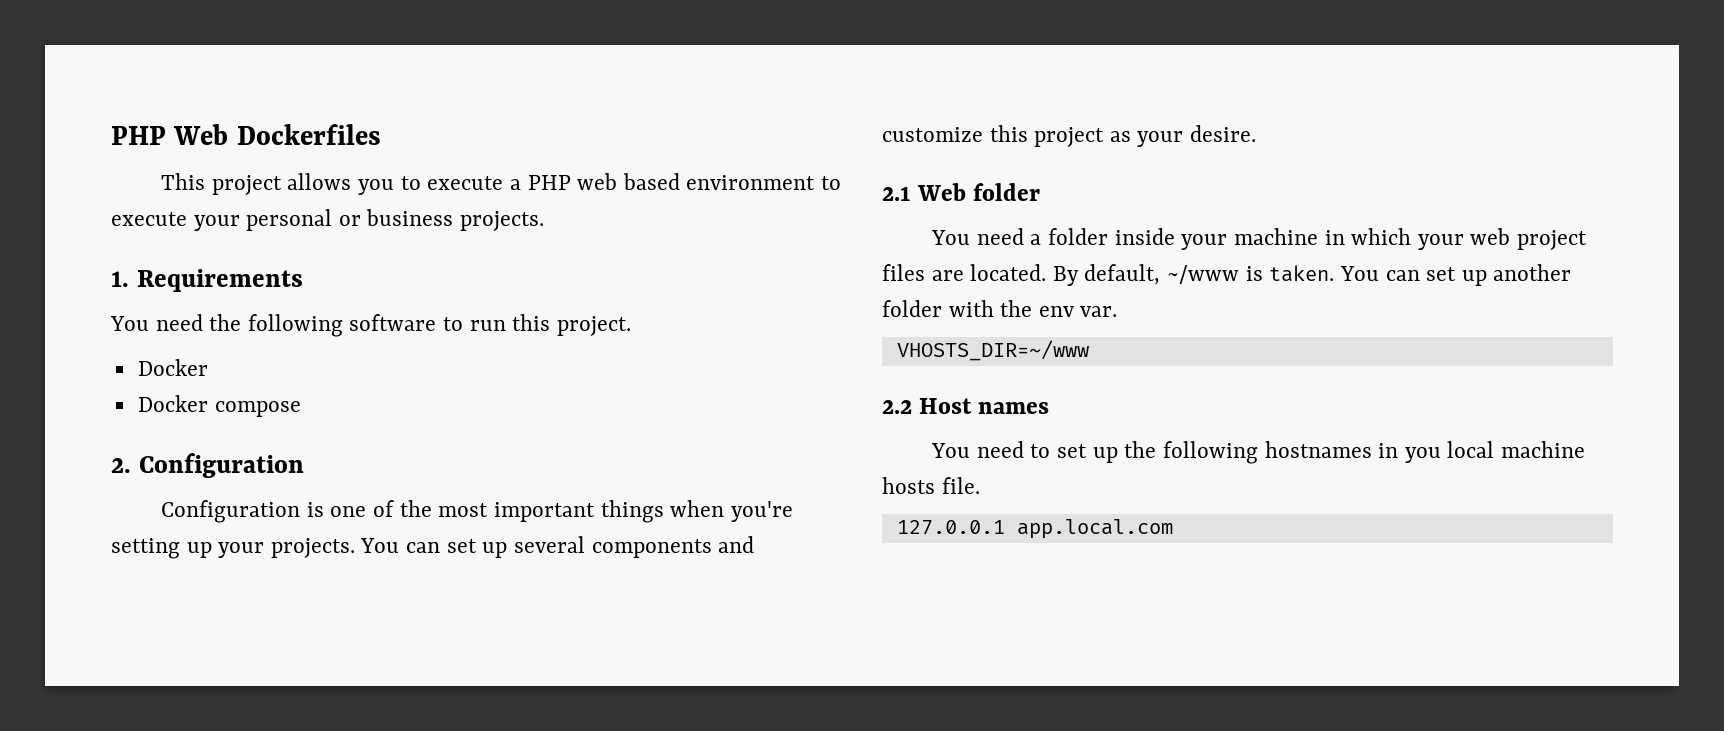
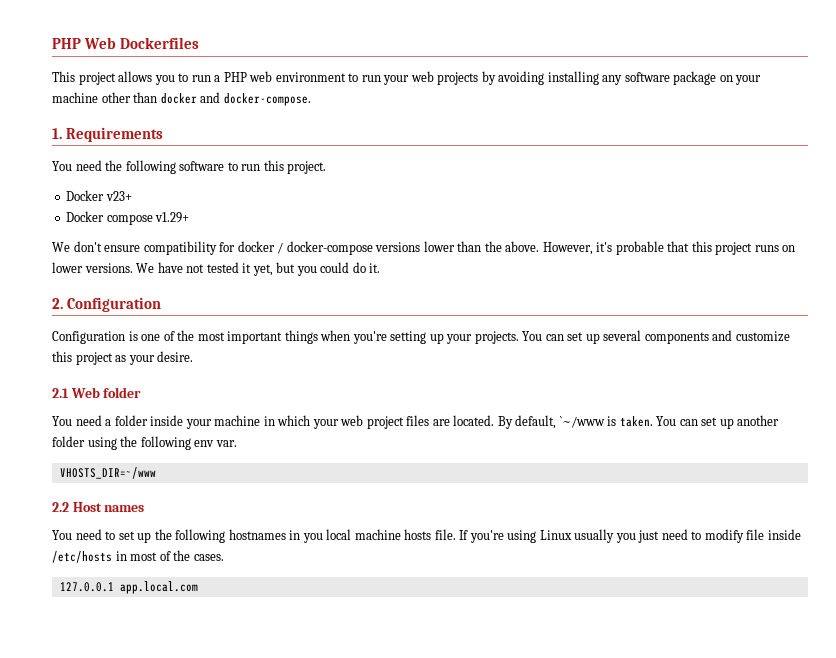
- This project allows you to execute a PHP web based environment to execute your personal or business projects.
+ This project allows you to run a PHP web environment to run your web projects by avoiding installing any software package on your machine other than docker and docker-compose.
  You need the following software to run this project.
- Docker
+ Docker v23+
- Docker compose
+ Docker compose v1.29+
+ We don't ensure compatibility for docker / docker-compose versions lower than the above. However, it's probable that this project runs on lower versions. We have not tested it yet, but you could do it.
- By default, ~/www is taken.
+ By default, `~/www is taken.
- You can set up another folder with the env var.
+ You can set up another folder using the following env var.
+ If you're using Linux usually you just need to modify file inside /etc/hosts in most of the cases.

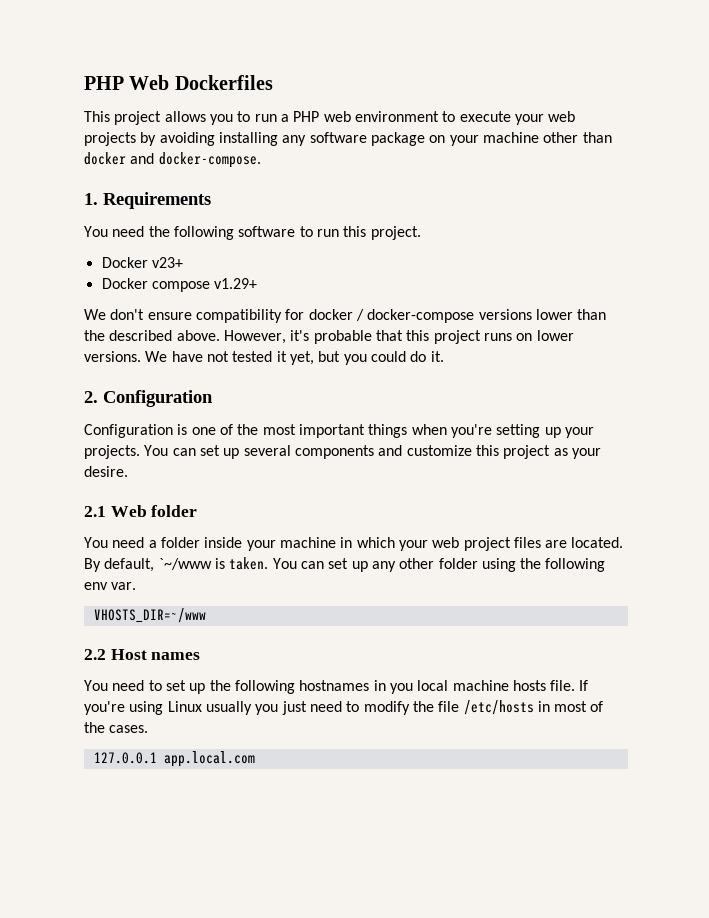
- This project allows you to run a PHP web environment to run your web projects by avoiding installing any software package on your machine other than docker and docker-compose.
+ This project allows you to run a PHP web environment to execute your web projects by avoiding installing any software package on your machine other than docker and docker-compose.
- We don't ensure compatibility for docker / docker-compose versions lower than the above.
+ We don't ensure compatibility for docker / docker-compose versions lower than the described above.
- You can set up another folder using the following env var.
+ You can set up any other folder using the following env var.
- If you're using Linux usually you just need to modify file inside /etc/hosts in most of the cases.
+ If you're using Linux usually you just need to modify the file /etc/hosts in most of the cases.

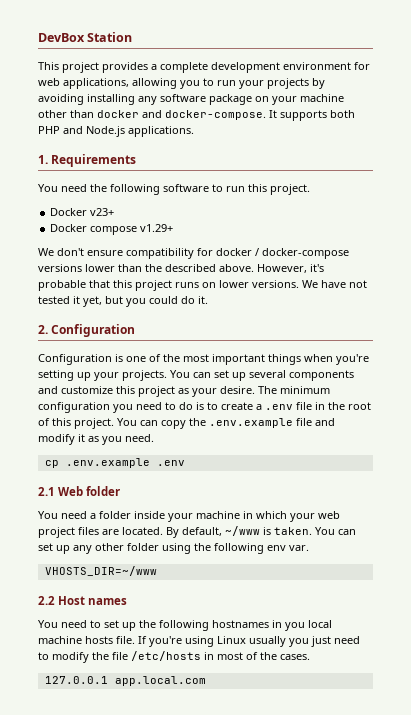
- PHP Web Dockerfiles
+ DevBox Station
- This project allows you to run a PHP web environment to execute your web projects by avoiding installing any software package on your machine other than docker and docker-compose.
+ This project provides a complete development environment for web applications, allowing you to run your projects by avoiding installing any software package on your machine other than docker and docker-compose. It supports both PHP and Node.js applications.
+ The minimum configuration you need to do is to create a .env file in the root of this project. You can copy the .env.example file and modify it as you need.
+ cp .env.example .env
- By default, `~/www is taken.
+ By default, ~/www is taken.

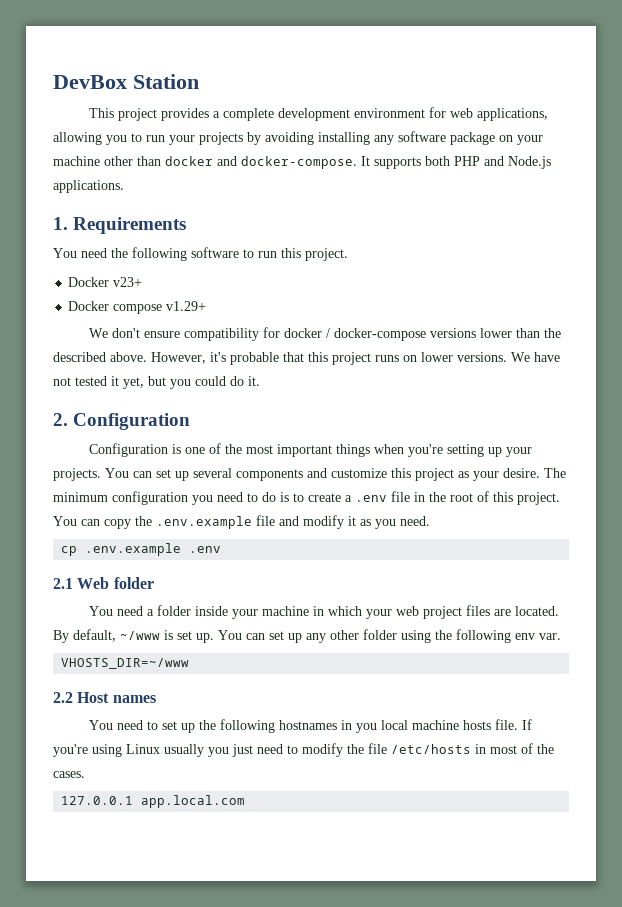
- By default, ~/www is taken.
+ By default, ~/www is set up.

